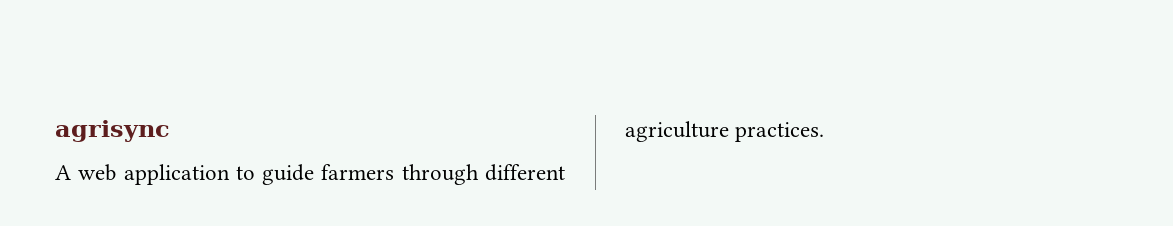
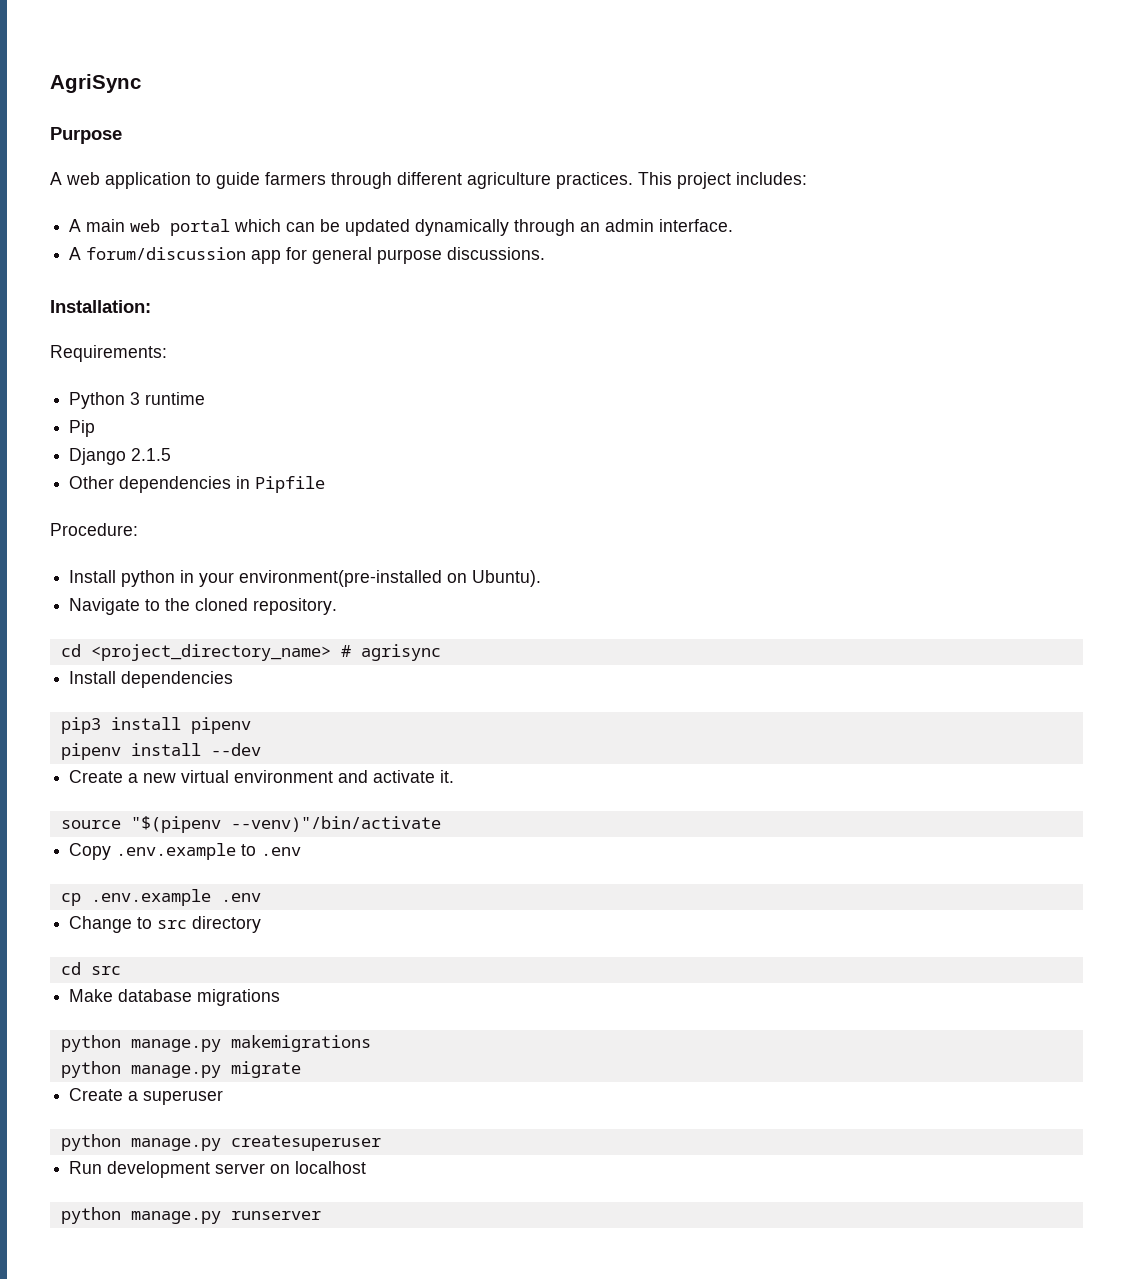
- agrisync
+ AgriSync
+ Purpose
+ This project includes:
+ A main web portal which can be updated dynamically through an admin interface.
+ A forum/discussion app for general purpose discussions.
+ Installation:
+ Requirements:
+ Python 3 runtime
+ Pip
+ Django 2.1.5
+ Other dependencies in Pipfile
+ Procedure:
+ Install python in your environment(pre-installed on Ubuntu).
+ Navigate to the cloned repository.
+ cd <project_directory_name> # agrisync
+ Install dependencies
+ pip3 install pipenv
+ pipenv install --dev
+ Create a new virtual environment and activate it.
+ source "$(pipenv --venv)"/bin/activate
+ Copy .env.example to .env
+ cp .env.example .env
+ Change to src directory
+ cd src
+ Make database migrations
+ python manage.py makemigrations
+ python manage.py migrate
+ Create a superuser
+ python manage.py createsuperuser
+ Run development server on localhost
+ python manage.py runserver

